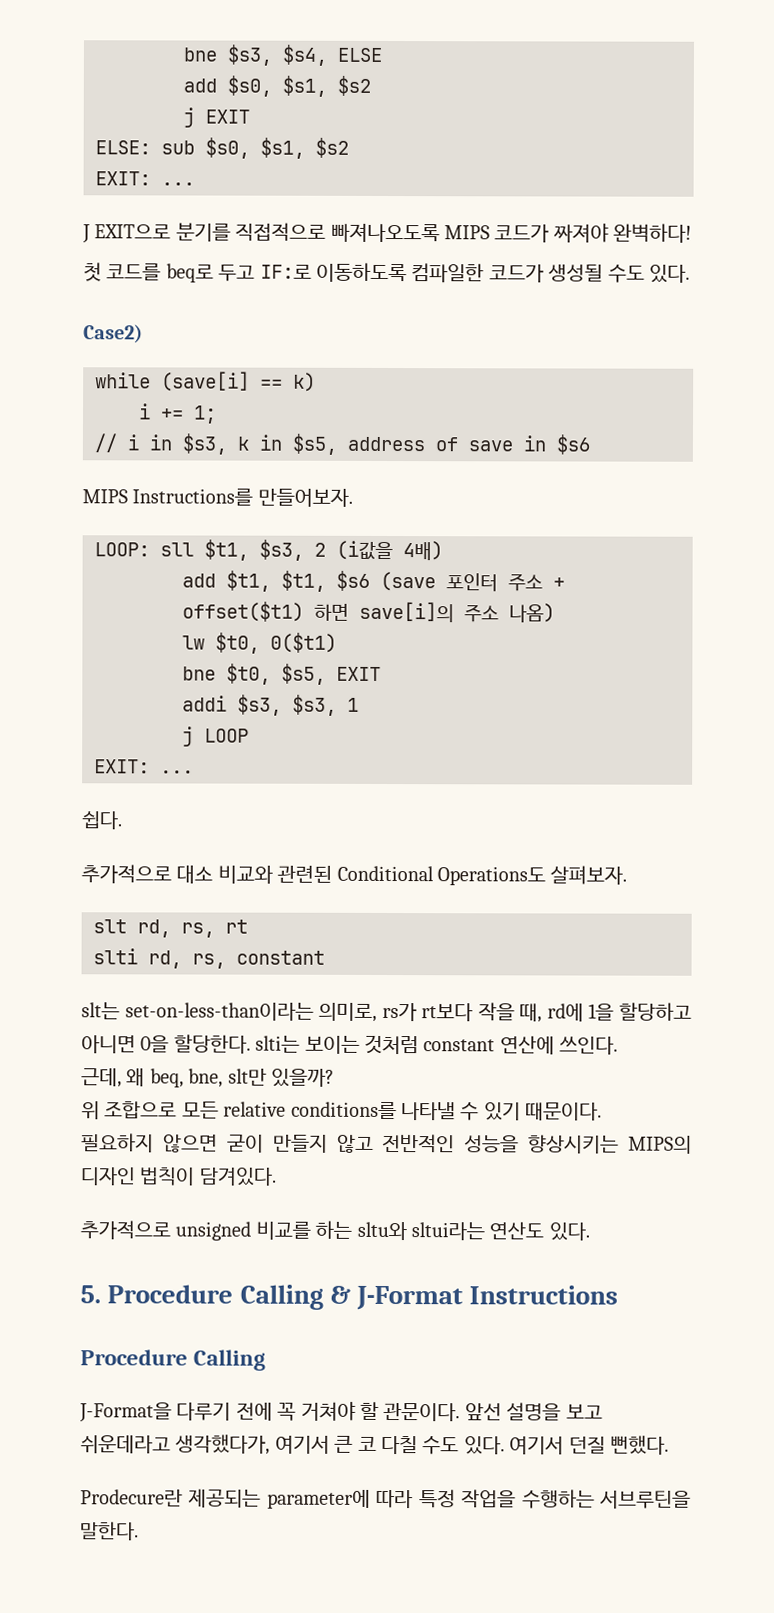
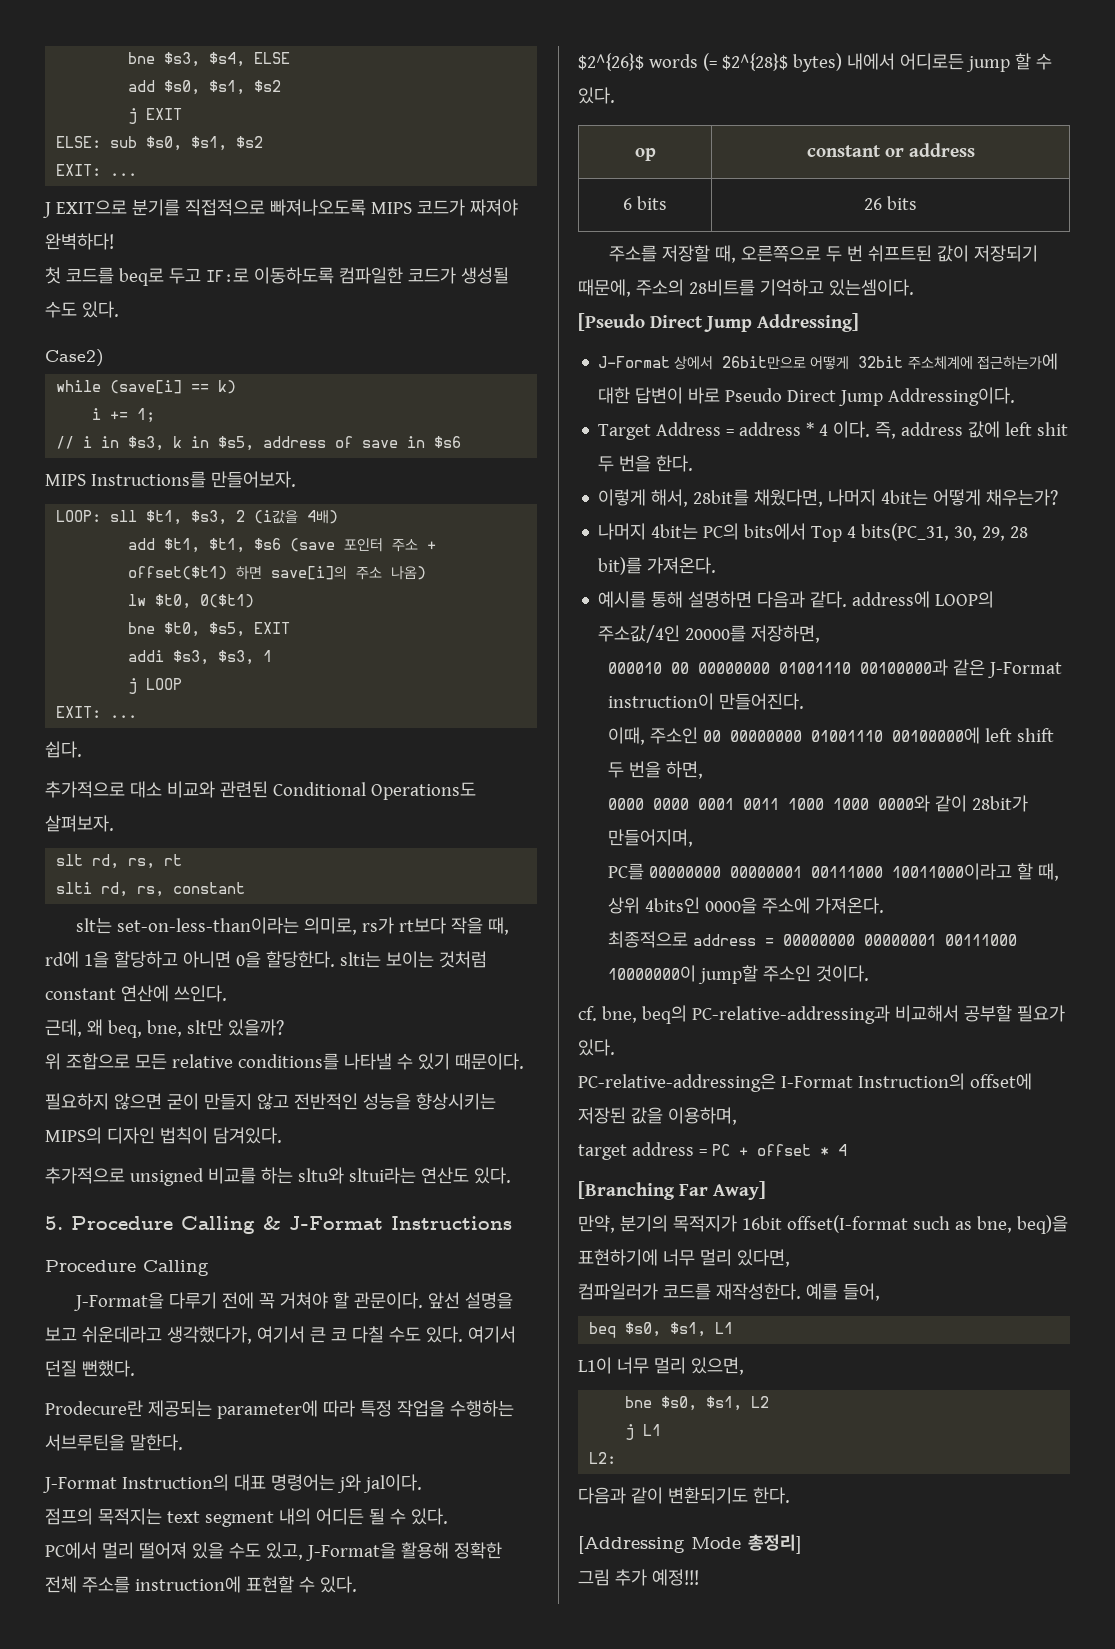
+ J-Format Instruction의 대표 명령어는 j와 jal이다.
+ 점프의 목적지는 text segment 내의 어디든 될 수 있다.
+ PC에서 멀리 떨어져 있을 수도 있고, J-Format을 활용해 정확한 전체 주소를 instruction에 표현할 수 있다.
+ $2^{26}$ words (= $2^{28}$ bytes) 내에서 어디로든 jump 할 수 있다.
+ op | constant or address
+ 6 bits | 26 bits
+ 주소를 저장할 때, 오른쪽으로 두 번 쉬프트된 값이 저장되기 때문에, 주소의 28비트를 기억하고 있는셈이다.
+ [Pseudo Direct Jump Addressing]
+ J-Format 상에서 26bit만으로 어떻게 32bit 주소체계에 접근하는가에 대한 답변이 바로 Pseudo Direct Jump Addressing이다.
+ Target Address = address * 4 이다. 즉, address 값에 left shit 두 번을 한다.
+ 이렇게 해서, 28bit를 채웠다면, 나머지 4bit는 어떻게 채우는가?
+ 나머지 4bit는 PC의 bits에서 Top 4 bits(PC_31, 30, 29, 28 bit)를 가져온다.
+ 예시를 통해 설명하면 다음과 같다. address에 LOOP의 주소값/4인 20000를 저장하면,
+ 000010 00 00000000 01001110 00100000과 같은 J-Format instruction이 만들어진다.
+ 이때, 주소인 00 00000000 01001110 00100000에 left shift 두 번을 하면,
+ 0000 0000 0001 0011 1000 1000 0000와 같이 28bit가 만들어지며,
+ PC를 00000000 00000001 00111000 10011000이라고 할 때, 상위 4bits인 0000을 주소에 가져온다.
+ 최종적으로 address = 00000000 00000001 00111000 10000000이 jump할 주소인 것이다.
+ cf. bne, beq의 PC-relative-addressing과 비교해서 공부할 필요가 있다.
+ PC-relative-addressing은 I-Format Instruction의 offset에 저장된 값을 이용하며,
+ target address = PC + offset * 4
+ [Branching Far Away]
+ 만약, 분기의 목적지가 16bit offset(I-format such as bne, beq)을 표현하기에 너무 멀리 있다면,
+ 컴파일러가 코드를 재작성한다. 예를 들어,
+ beq $s0, $s1, L1
+ L1이 너무 멀리 있으면,
+ bne $s0, $s1, L2
+ j L1
+ L2:
+ 다음과 같이 변환되기도 한다.
+ [Addressing Mode 총정리]
+ 그림 추가 예정!!!

